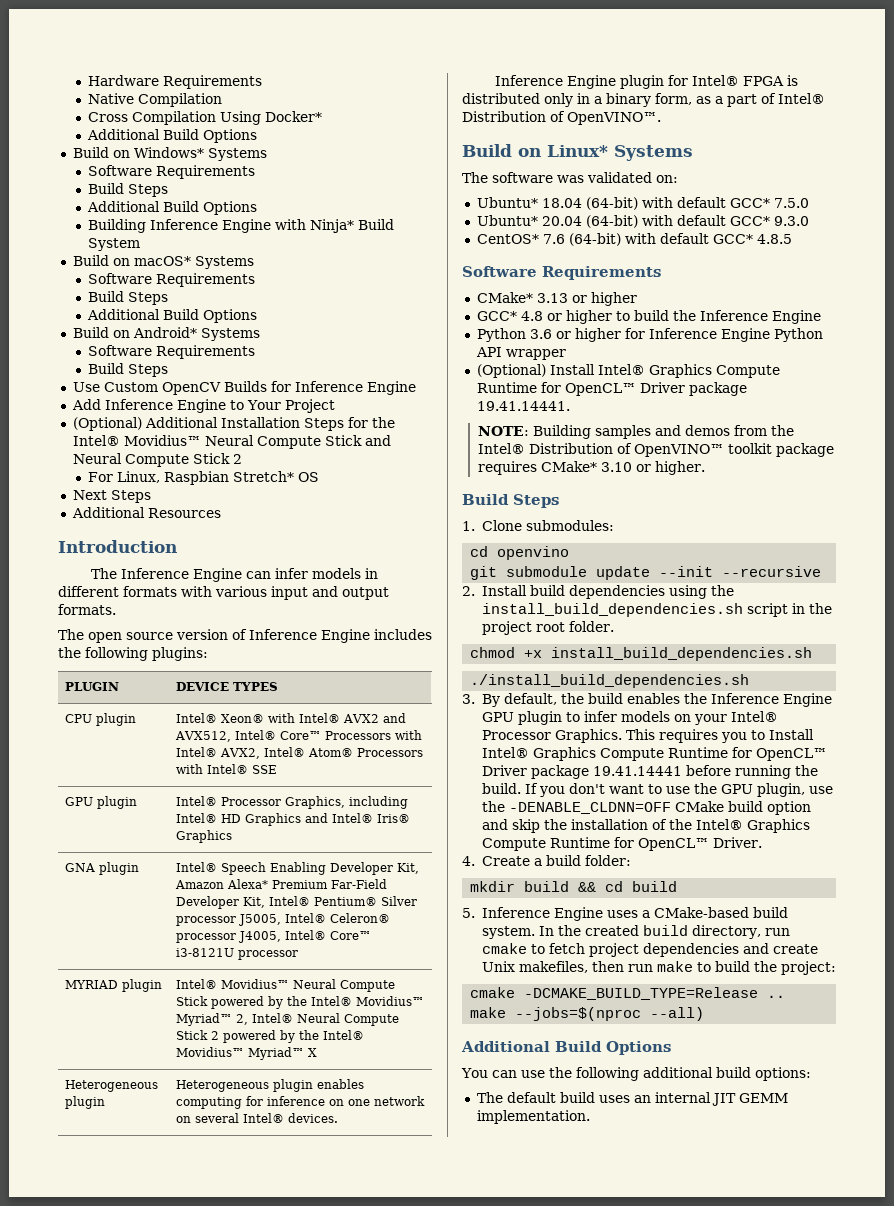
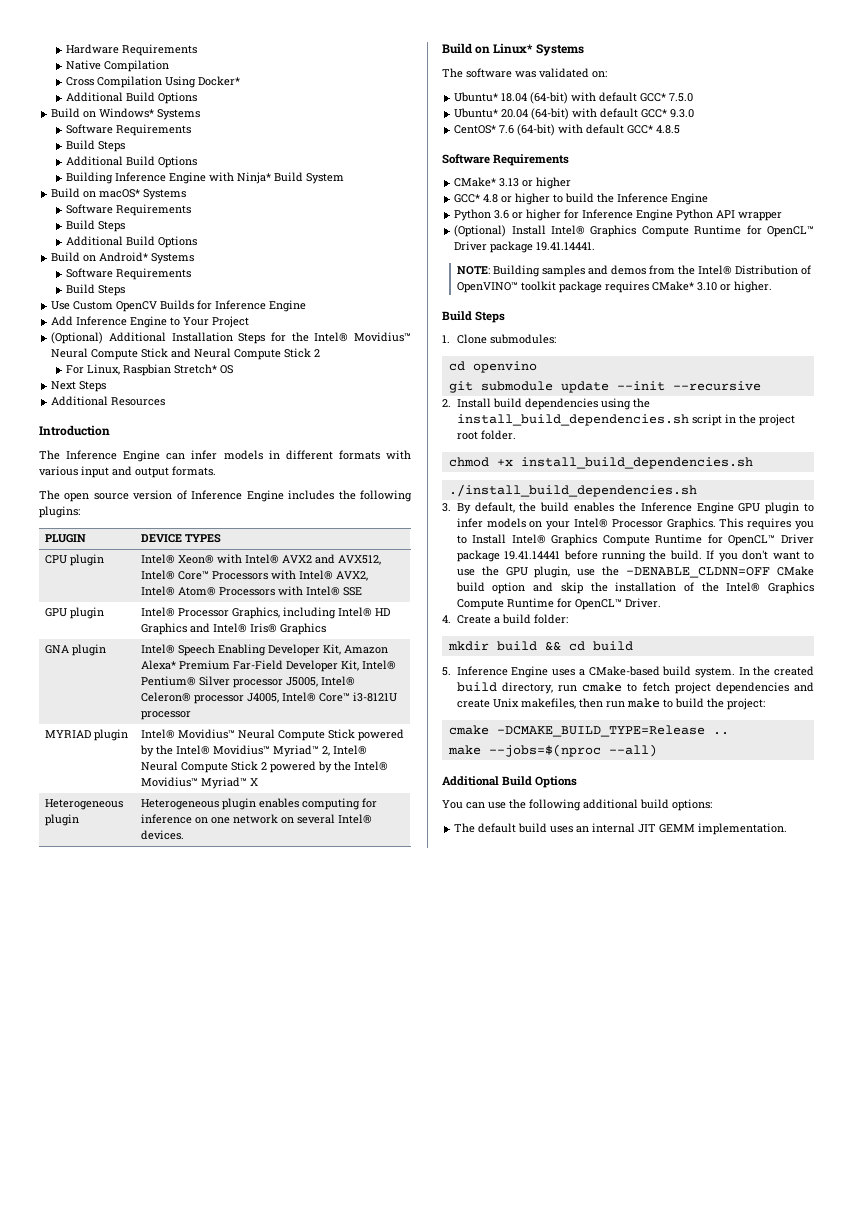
- Inference Engine plugin for Intel® FPGA is distributed only in a binary form, as a part of Intel® Distribution of OpenVINO™.

